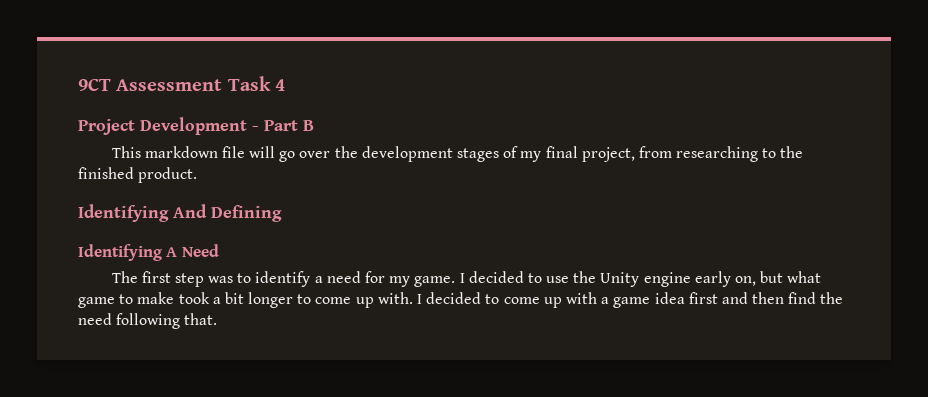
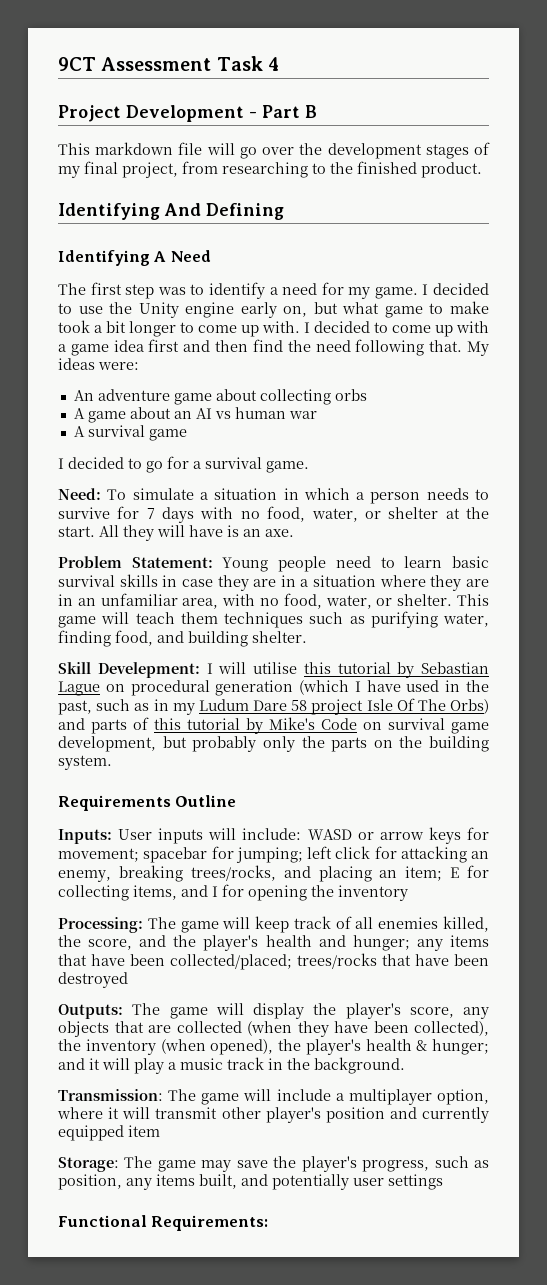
+ My ideas were:
+ An adventure game about collecting orbs
+ A game about an AI vs human war
+ A survival game
+ I decided to go for a survival game.
+ Need: To simulate a situation in which a person needs to survive for 7 days with no food, water, or shelter at the start. All they will have is an axe.
+ Problem Statement: Young people need to learn basic survival skills in case they are in a situation where they are in an unfamiliar area, with no food, water, or shelter. This game will teach them techniques such as purifying water, finding food, and building shelter.
+ Skill Develepment: I will utilise this tutorial by Sebastian Lague on procedural generation (which I have used in the past, such as in my Ludum Dare 58 project Isle Of The Orbs) and parts of this tutorial by Mike's Code on survival game development, but probably only the parts on the building system.
+ Requirements Outline
+ Inputs: User inputs will include: WASD or arrow keys for movement; spacebar for jumping; left click for attacking an enemy, breaking trees/rocks, and placing an item; E for collecting items, and I for opening the inventory
+ Processing: The game will keep track of all enemies killed, the score, and the player's health and hunger; any items that have been collected/placed; trees/rocks that have been destroyed
+ Outputs: The game will display the player's score, any objects that are collected (when they have been collected), the inventory (when opened), the player's health & hunger; and it will play a music track in the background.
+ Transmission: The game will include a multiplayer option, where it will transmit other player's position and currently equipped item
+ Storage: The game may save the player's progress, such as position, any items built, and potentially user settings
+ Functional Requirements:

